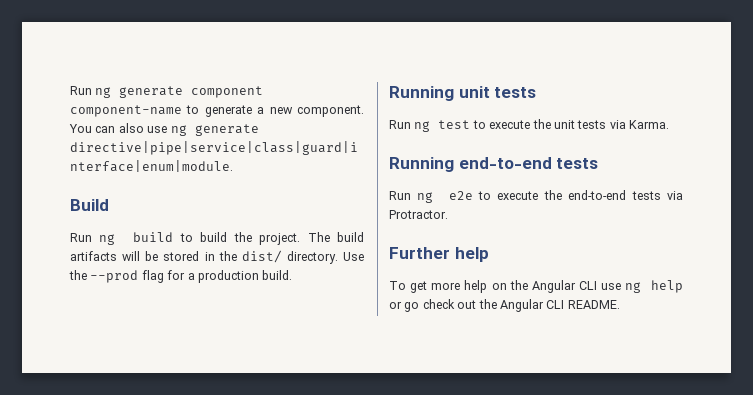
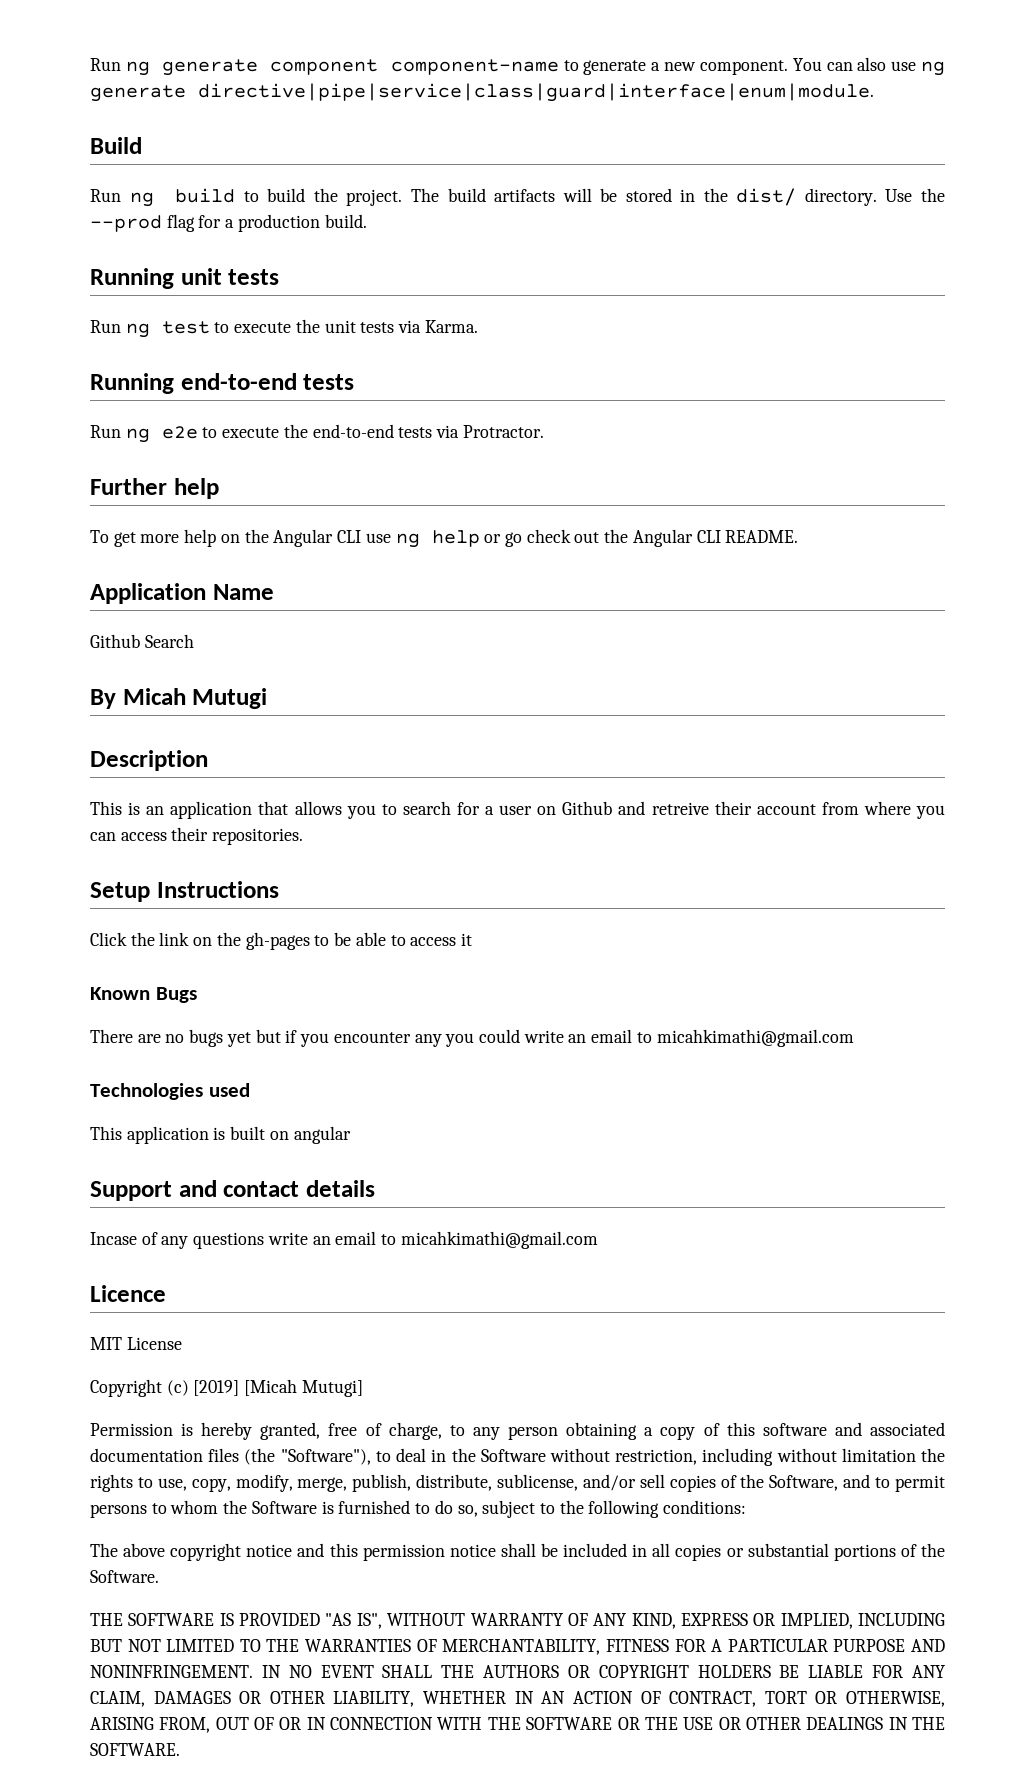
+ Application Name
+ Github Search
+ By Micah Mutugi
+ Description
+ This is an application that allows you to search for a user on Github and retreive their account from where you can access their repositories.
+ Setup Instructions
+ Click the link on the gh-pages to be able to access it
+ Known Bugs
+ There are no bugs yet but if you encounter any you could write an email to micahkimathi@gmail.com
+ Technologies used
+ This application is built on angular
+ Support and contact details
+ Incase of any questions write an email to micahkimathi@gmail.com
+ Licence
+ MIT License
+ Copyright (c) [2019] [Micah Mutugi]
+ Permission is hereby granted, free of charge, to any person obtaining a copy of this software and associated documentation files (the "Software"), to deal in the Software without restriction, including without limitation the rights to use, copy, modify, merge, publish, distribute, sublicense, and/or sell copies of the Software, and to permit persons to whom the Software is furnished to do so, subject to the following conditions:
+ The above copyright notice and this permission notice shall be included in all copies or substantial portions of the Software.
+ THE SOFTWARE IS PROVIDED "AS IS", WITHOUT WARRANTY OF ANY KIND, EXPRESS OR IMPLIED, INCLUDING BUT NOT LIMITED TO THE WARRANTIES OF MERCHANTABILITY, FITNESS FOR A PARTICULAR PURPOSE AND NONINFRINGEMENT. IN NO EVENT SHALL THE AUTHORS OR COPYRIGHT HOLDERS BE LIABLE FOR ANY CLAIM, DAMAGES OR OTHER LIABILITY, WHETHER IN AN ACTION OF CONTRACT, TORT OR OTHERWISE, ARISING FROM, OUT OF OR IN CONNECTION WITH THE SOFTWARE OR THE USE OR OTHER DEALINGS IN THE SOFTWARE.

